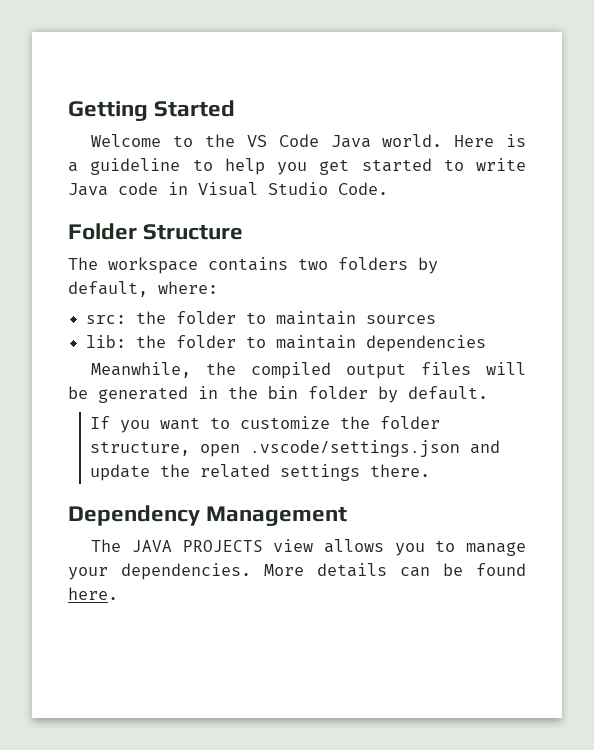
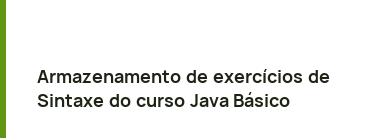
- Getting Started
- Welcome to the VS Code Java world. Here is a guideline to help you get started to write Java code in Visual Studio Code.
- Folder Structure
- The workspace contains two folders by default, where:
- src: the folder to maintain sources
- lib: the folder to maintain dependencies
- Meanwhile, the compiled output files will be generated in the bin folder by default.
- If you want to customize the folder structure, open .vscode/settings.json and update the related settings there.
- Dependency Management
- The JAVA PROJECTS view allows you to manage your dependencies. More details can be found here.
+ Armazenamento de exercícios de Sintaxe do curso Java Básico

